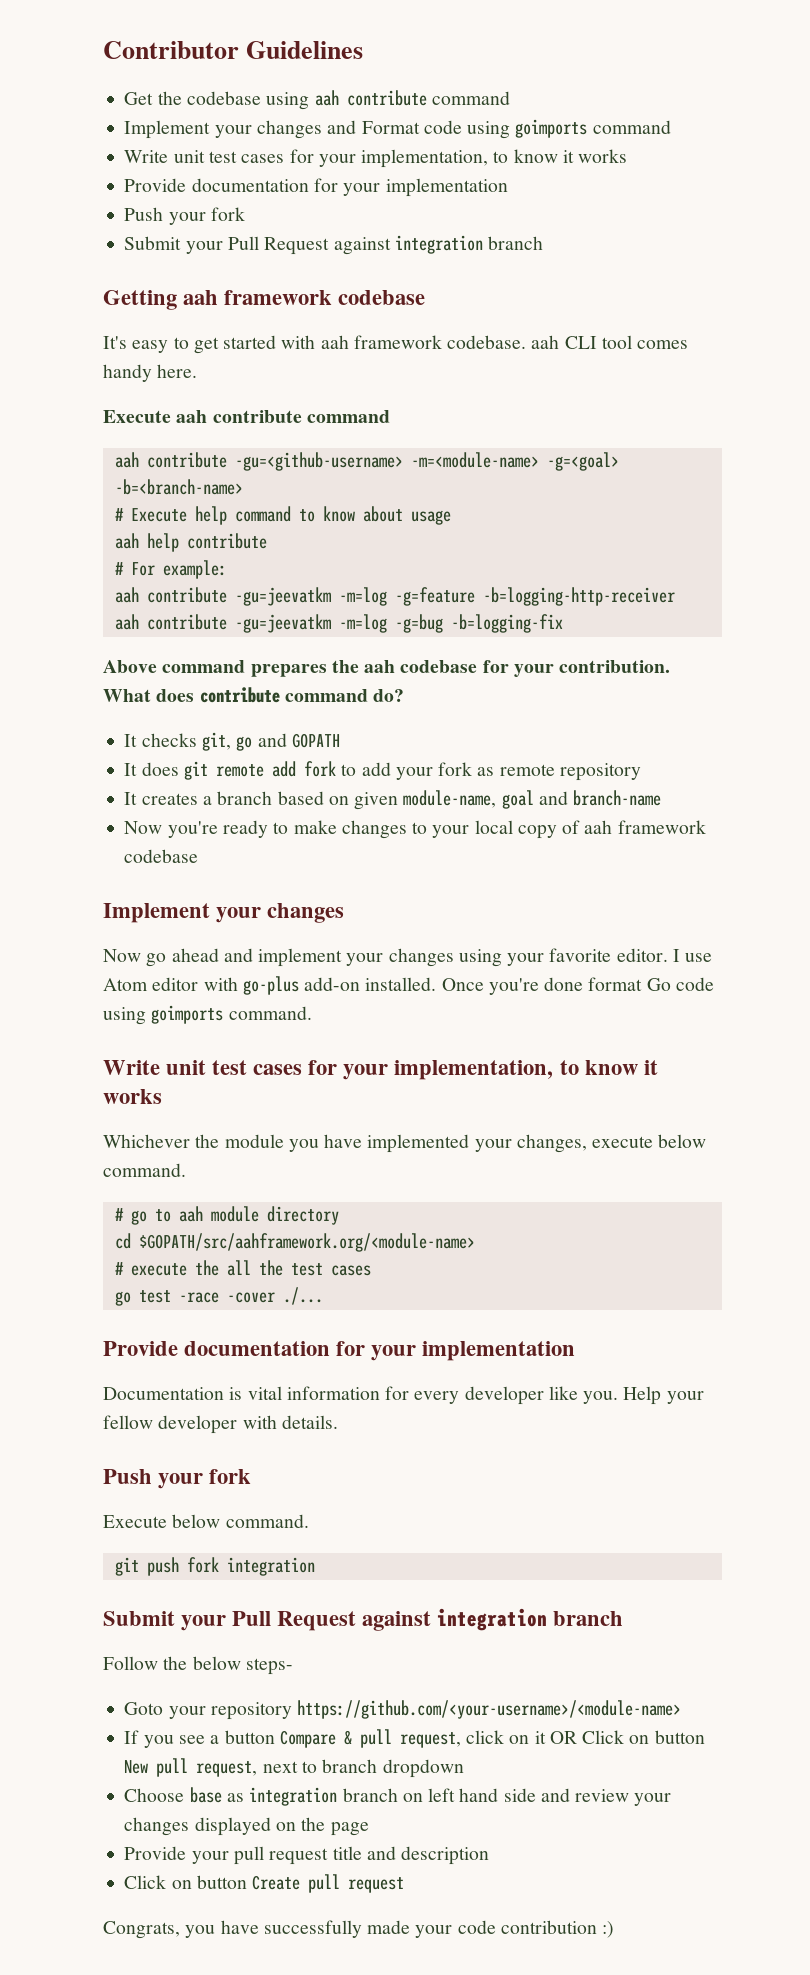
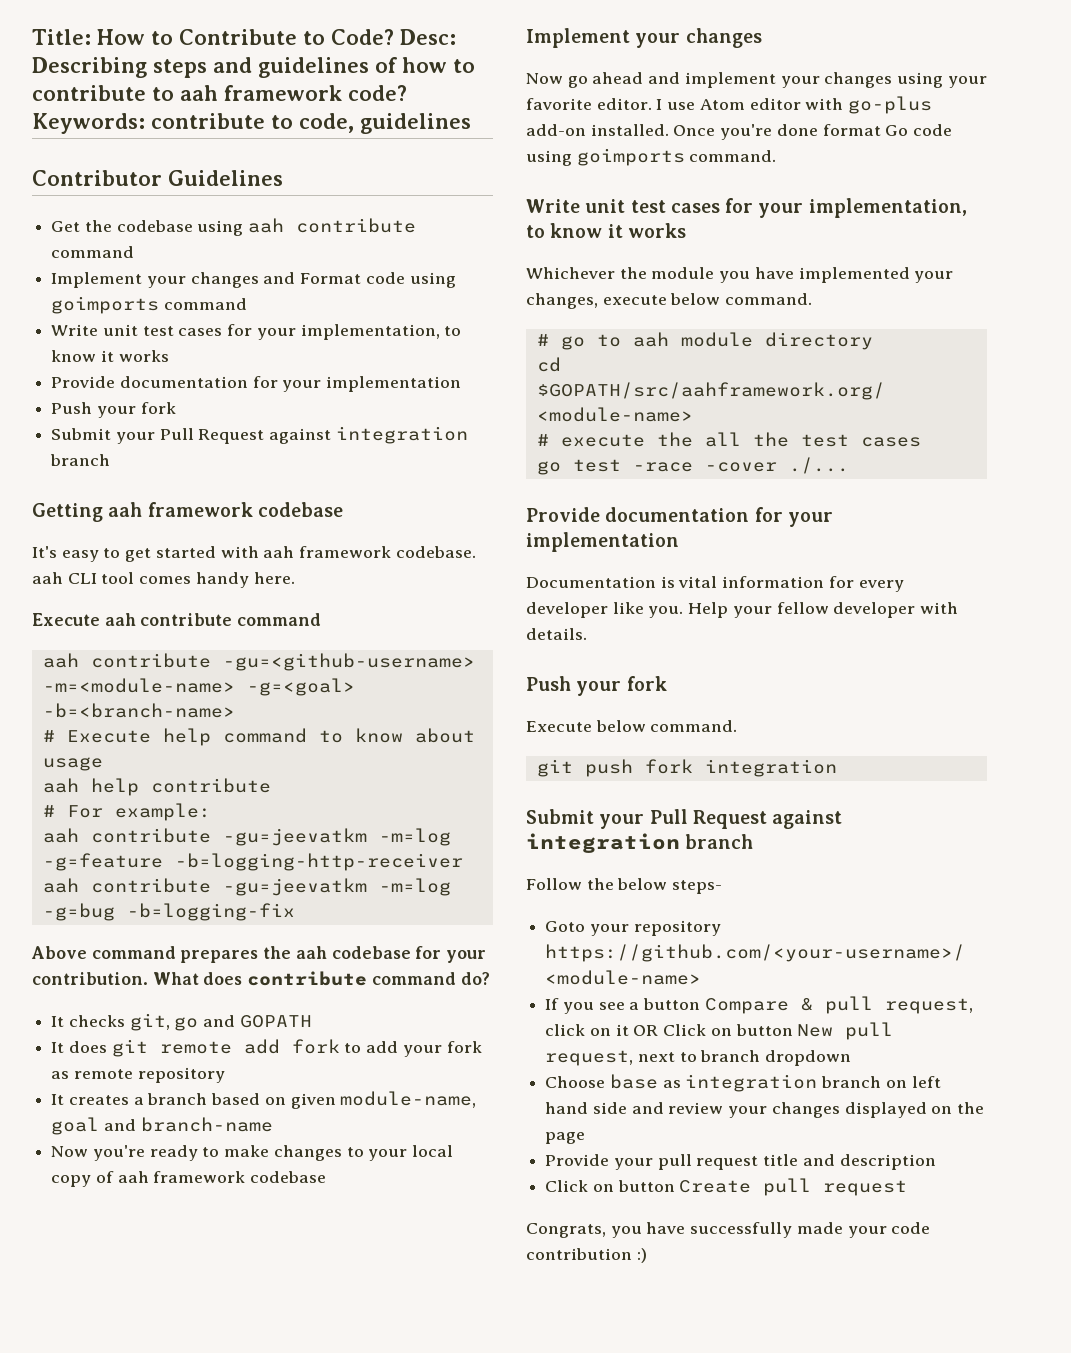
+ Title: How to Contribute to Code? Desc: Describing steps and guidelines of how to contribute to aah framework code? Keywords: contribute to code, guidelines

